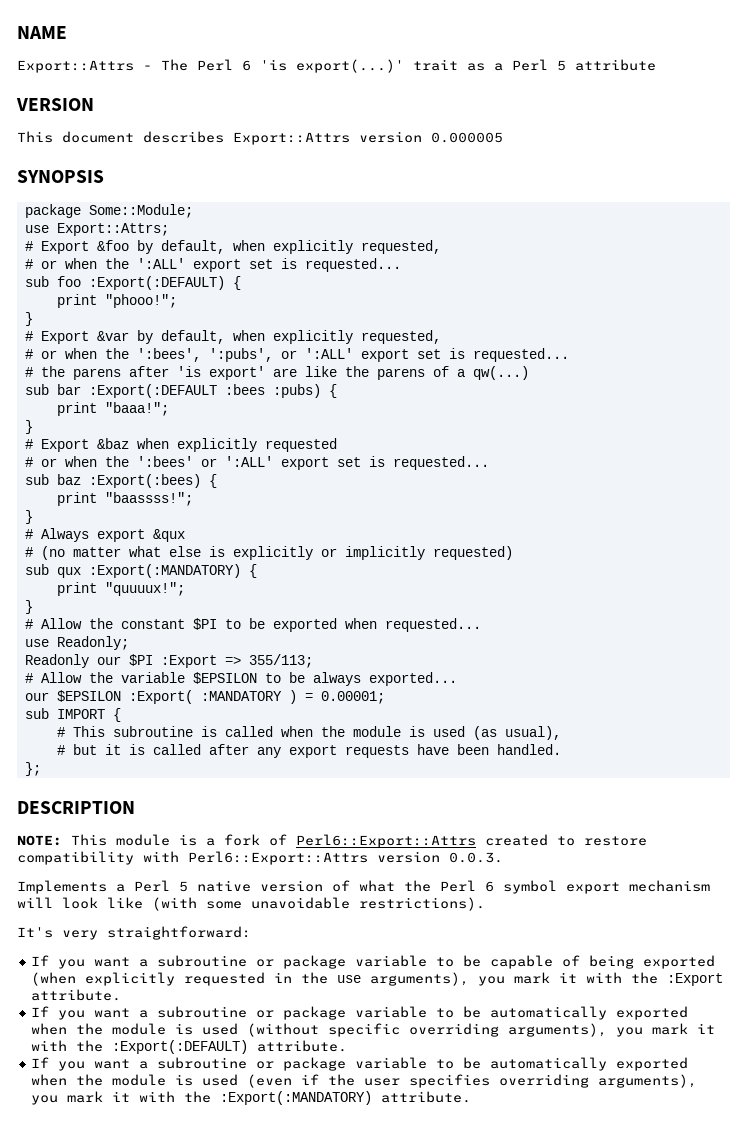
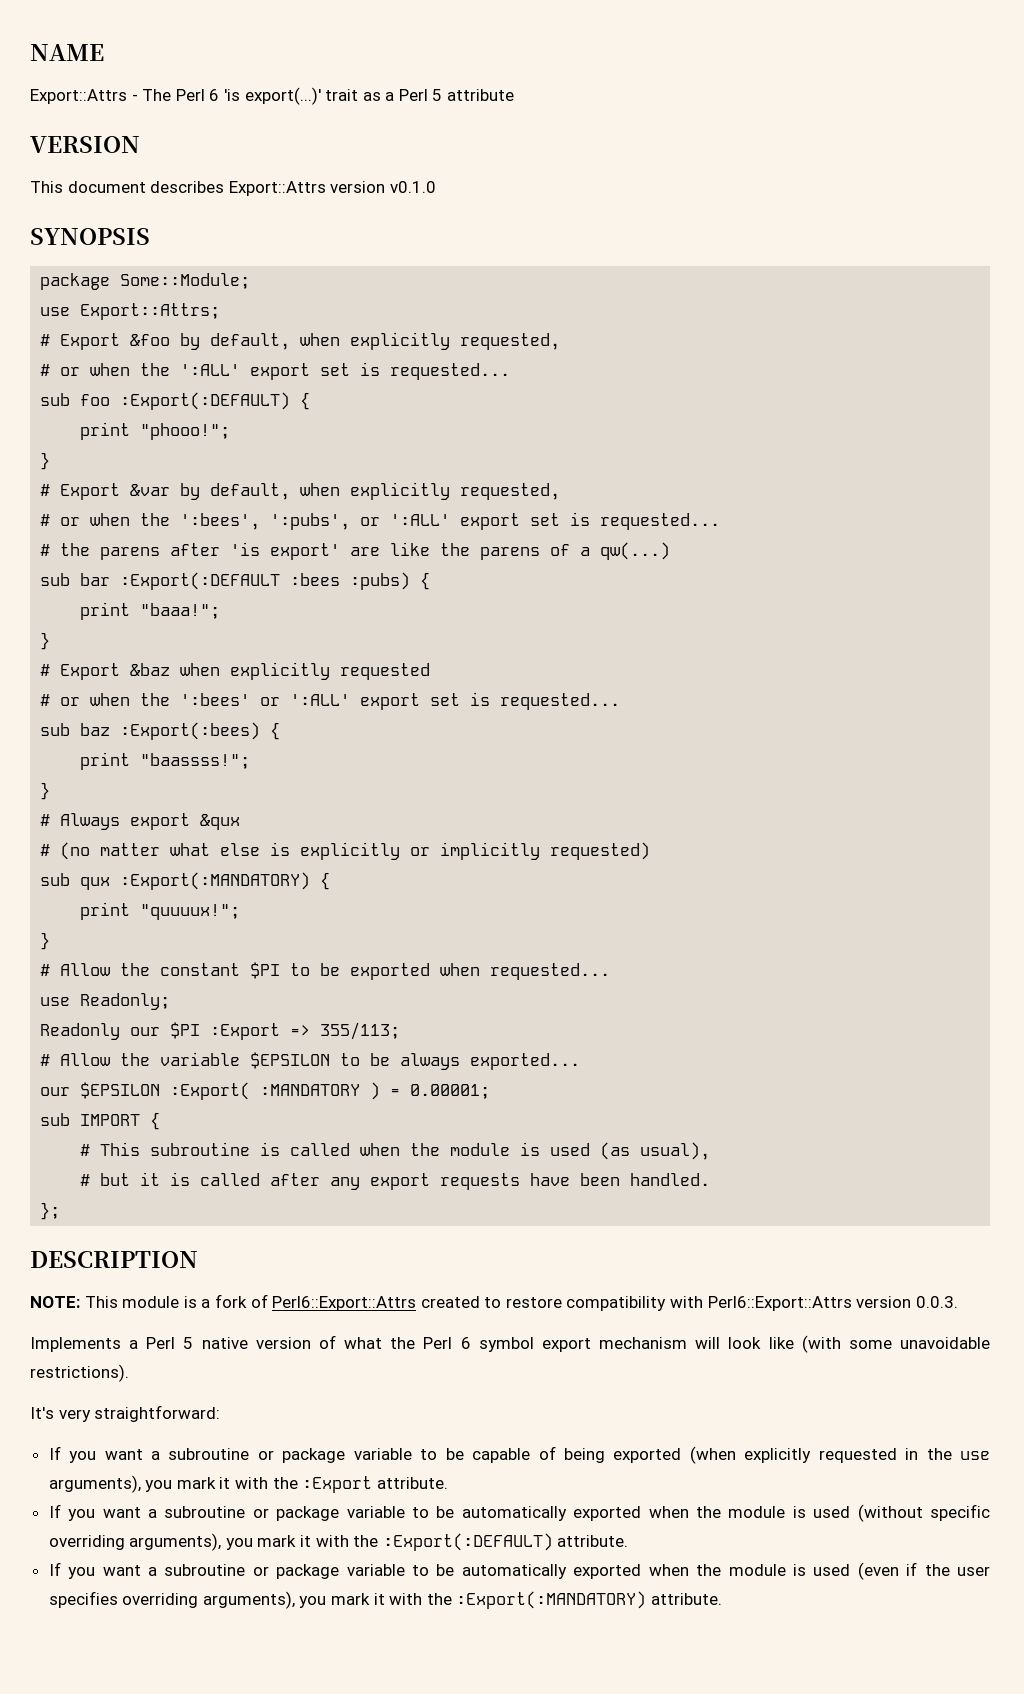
- This document describes Export::Attrs version 0.000005
+ This document describes Export::Attrs version v0.1.0

